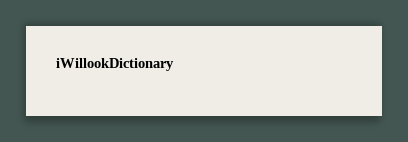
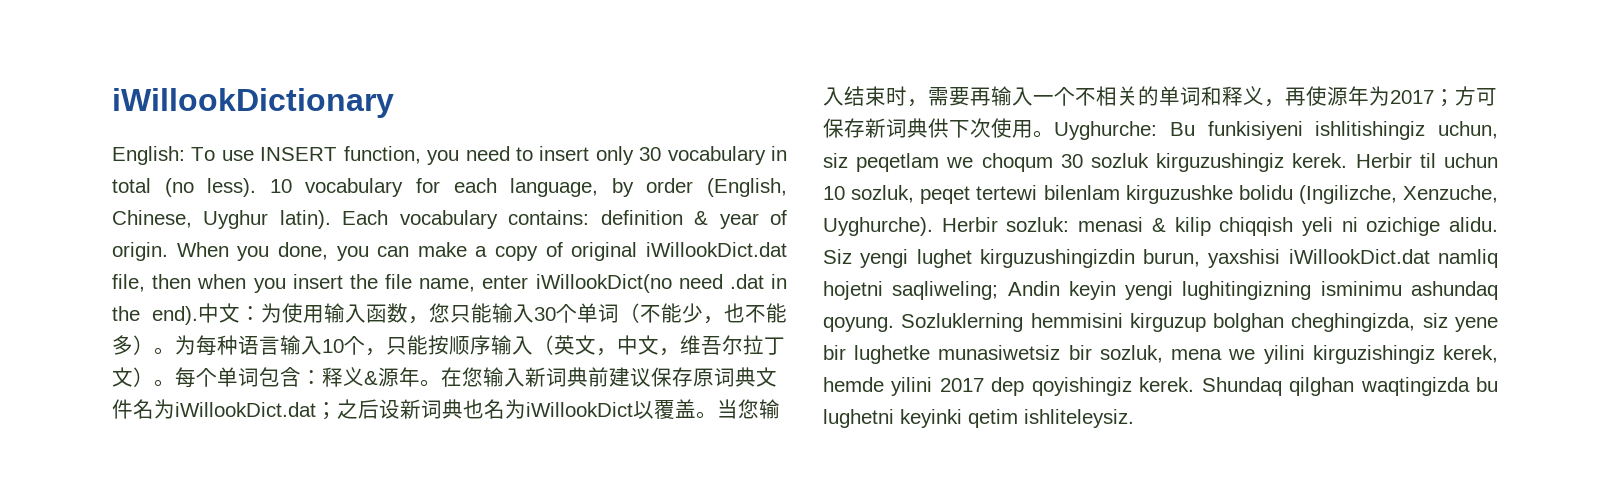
+ English: To use INSERT function, you need to insert only 30 vocabulary in total (no less). 10 vocabulary for each language, by order (English, Chinese, Uyghur latin). Each vocabulary contains: definition & year of origin. When you done, you can make a copy of original iWillookDict.dat file, then when you insert the file name, enter iWillookDict(no need .dat in the end).中文：为使用输入函数，您只能输入30个单词（不能少，也不能多）。为每种语言输入10个，只能按顺序输入（英文，中文，维吾尔拉丁文）。每个单词包含：释义&源年。在您输入新词典前建议保存原词典文件名为iWillookDict.dat；之后设新词典也名为iWillookDict以覆盖。当您输入结束时，需要再输入一个不相关的单词和释义，再使源年为2017；方可保存新词典供下次使用。Uyghurche: Bu funkisiyeni ishlitishingiz uchun, siz peqetlam we choqum 30 sozluk kirguzushingiz kerek. Herbir til uchun 10 sozluk, peqet tertewi bilenlam kirguzushke bolidu (Ingilizche, Xenzuche, Uyghurche). Herbir sozluk: menasi & kilip chiqqish yeli ni ozichige alidu. Siz yengi lughet kirguzushingizdin burun, yaxshisi iWillookDict.dat namliq hojetni saqliweling; Andin keyin yengi lughitingizning isminimu ashundaq qoyung. Sozluklerning hemmisini kirguzup bolghan cheghingizda, siz yene bir lughetke munasiwetsiz bir sozluk, mena we yilini kirguzishingiz kerek, hemde yilini 2017 dep qoyishingiz kerek. Shundaq qilghan waqtingizda bu lughetni keyinki qetim ishliteleysiz.

